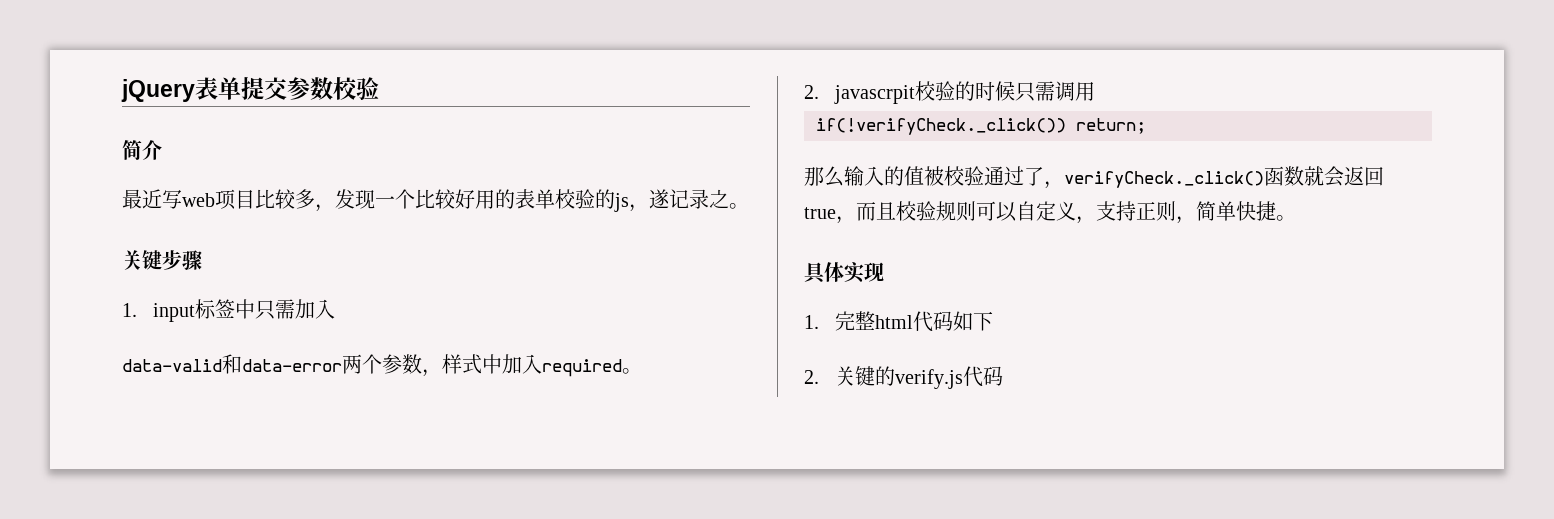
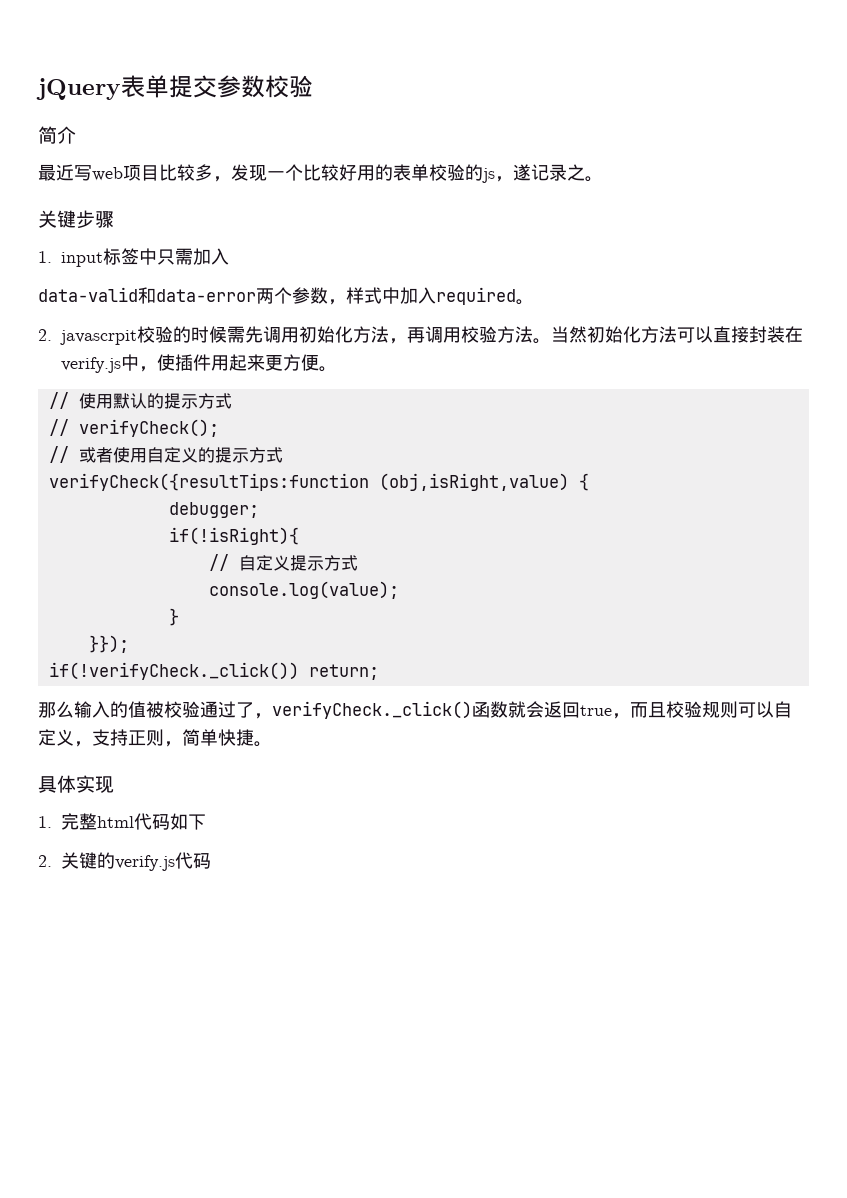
- 2. javascrpit校验的时候只需调用
+ 2. javascrpit校验的时候需先调用初始化方法，再调用校验方法。当然初始化方法可以直接封装在verify.js中，使插件用起来更方便。
+ // 使用默认的提示方式
+ // verifyCheck();
+ // 或者使用自定义的提示方式
+ verifyCheck({resultTips:function (obj,isRight,value) {
+ debugger;
+ if(!isRight){
+ // 自定义提示方式
+ console.log(value);
+ }
+ }});

